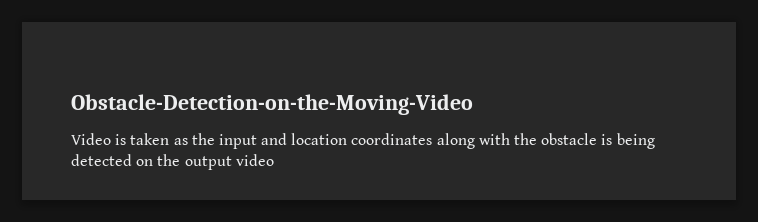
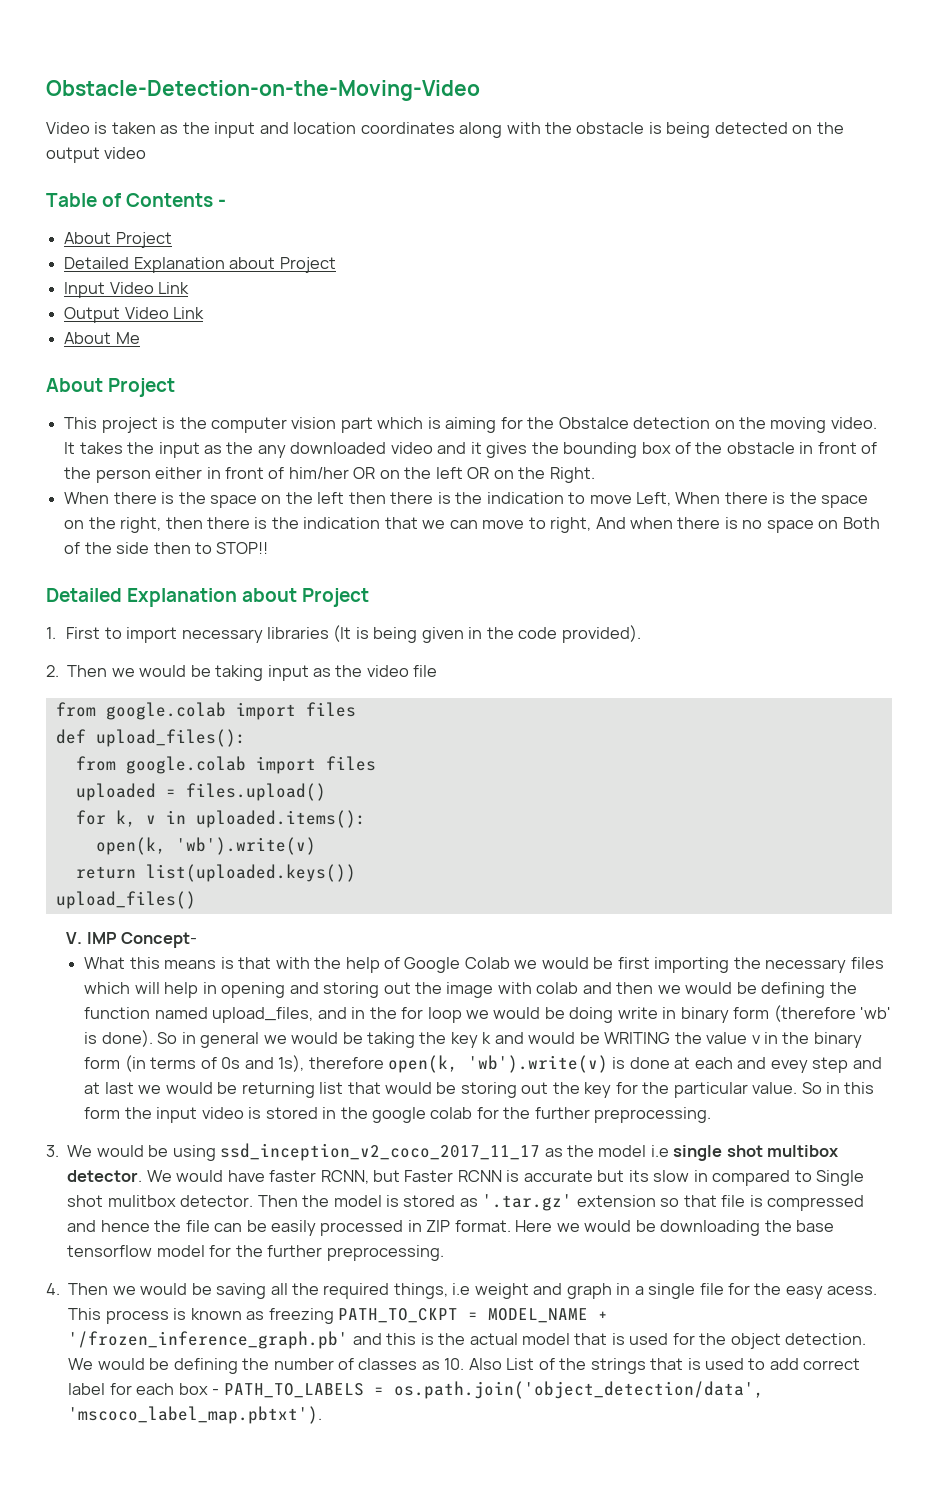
+ Table of Contents -
+ About Project
+ Detailed Explanation about Project
+ Input Video Link
+ Output Video Link
+ About Me
+ About Project
+ This project is the computer vision part which is aiming for the Obstalce detection on the moving video. It takes the input as the any downloaded video and it gives the bounding box of the obstacle in front of the person either in front of him/her OR on the left OR on the Right.
+ When there is the space on the left then there is the indication to move Left, When there is the space on the right, then there is the indication that we can move to right, And when there is no space on Both of the side then to STOP!!
+ Detailed Explanation about Project
+ 1. First to import necessary libraries (It is being given in the code provided).
+ 2. Then we would be taking input as the video file
+ from google.colab import files
+ def upload_files():
+ from google.colab import files
+ uploaded = files.upload()
+ for k, v in uploaded.items():
+ open(k, 'wb').write(v)
+ return list(uploaded.keys())
+ upload_files()
+ V. IMP Concept-
+ What this means is that with the help of Google Colab we would be first importing the necessary files which will help in opening and storing out the image with colab and then we would be defining the function named upload_files, and in the for loop we would be doing write in binary form (therefore 'wb' is done). So in general we would be taking the key k and would be WRITING the value v in the binary form (in terms of 0s and 1s), therefore open(k, 'wb').write(v) is done at each and evey step and at last we would be returning list that would be storing out the key for the particular value. So in this form the input video is stored in the google colab for the further preprocessing.
+ 3. We would be using ssd_inception_v2_coco_2017_11_17 as the model i.e single shot multibox detector. We would have faster RCNN, but Faster RCNN is accurate but its slow in compared to Single shot mulitbox detector. Then the model is stored as '.tar.gz' extension so that file is compressed and hence the file can be easily processed in ZIP format. Here we would be downloading the base tensorflow model for the further preprocessing.
+ 4. Then we would be saving all the required things, i.e weight and graph in a single file for the easy acess. This process is known as freezing PATH_TO_CKPT = MODEL_NAME + '/frozen_inference_graph.pb' and this is the actual model that is used for the object detection. We would be defining the number of classes as 10. Also List of the strings that is used to add correct label for each box - PATH_TO_LABELS = os.path.join('object_detection/data', 'mscoco_label_map.pbtxt').

